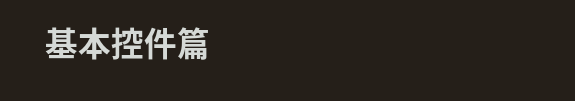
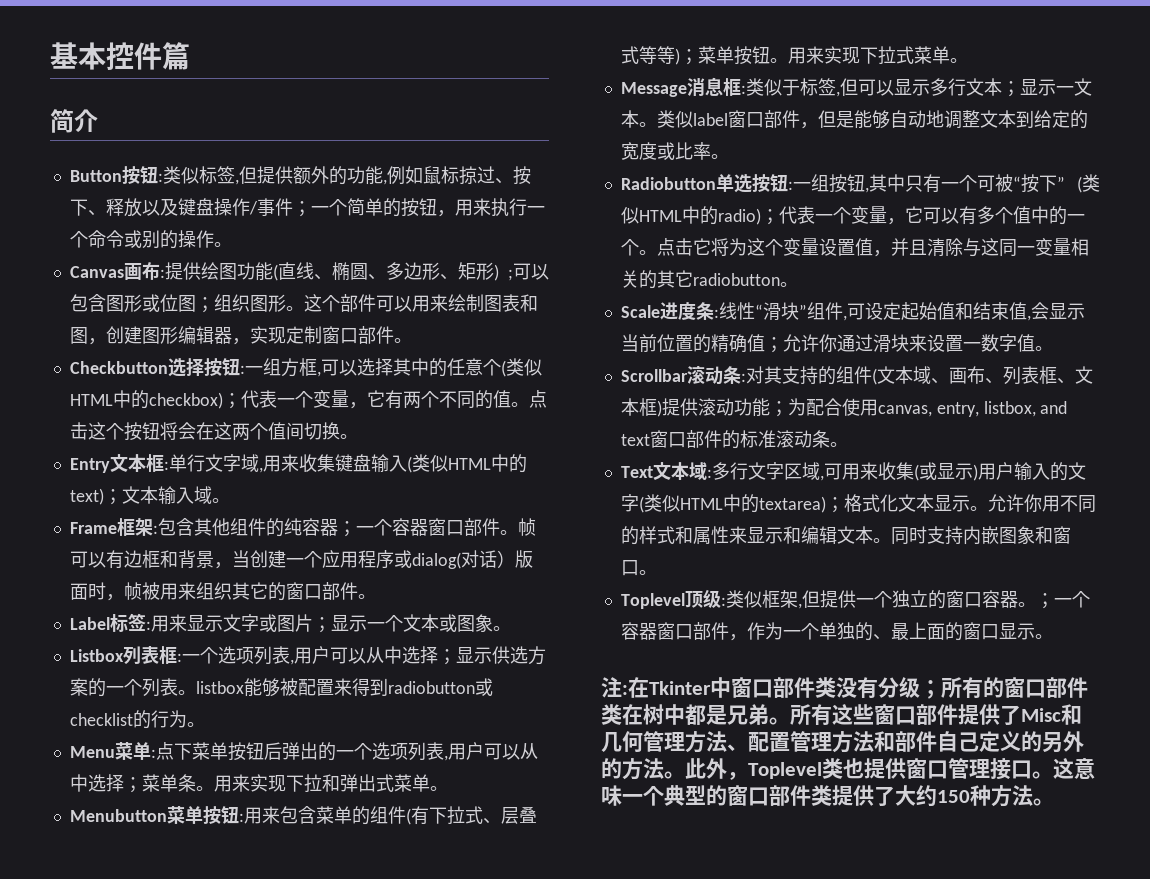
+ 简介
+ Button按钮:类似标签,但提供额外的功能,例如鼠标掠过、按下、释放以及键盘操作/事件；一个简单的按钮，用来执行一个命令或别的操作。
+ Canvas画布:提供绘图功能(直线、椭圆、多边形、矩形) ;可以包含图形或位图；组织图形。这个部件可以用来绘制图表和图，创建图形编辑器，实现定制窗口部件。
+ Checkbutton选择按钮:一组方框,可以选择其中的任意个(类似HTML中的checkbox)；代表一个变量，它有两个不同的值。点击这个按钮将会在这两个值间切换。
+ Entry文本框:单行文字域,用来收集键盘输入(类似HTML中的text)；文本输入域。
+ Frame框架:包含其他组件的纯容器；一个容器窗口部件。帧可以有边框和背景，当创建一个应用程序或dialog(对话）版面时，帧被用来组织其它的窗口部件。
+ Label标签:用来显示文字或图片；显示一个文本或图象。
+ Listbox列表框:一个选项列表,用户可以从中选择；显示供选方案的一个列表。listbox能够被配置来得到radiobutton或checklist的行为。
+ Menu菜单:点下菜单按钮后弹出的一个选项列表,用户可以从中选择；菜单条。用来实现下拉和弹出式菜单。
+ Menubutton菜单按钮:用来包含菜单的组件(有下拉式、层叠式等等)；菜单按钮。用来实现下拉式菜单。
+ Message消息框:类似于标签,但可以显示多行文本；显示一文本。类似label窗口部件，但是能够自动地调整文本到给定的宽度或比率。
+ Radiobutton单选按钮:一组按钮,其中只有一个可被“按下” (类似HTML中的radio)；代表一个变量，它可以有多个值中的一个。点击它将为这个变量设置值，并且清除与这同一变量相关的其它radiobutton。
+ Scale进度条:线性“滑块”组件,可设定起始值和结束值,会显示当前位置的精确值；允许你通过滑块来设置一数字值。
+ Scrollbar滚动条:对其支持的组件(文本域、画布、列表框、文本框)提供滚动功能；为配合使用canvas, entry, listbox, and text窗口部件的标准滚动条。
+ Text文本域:多行文字区域,可用来收集(或显示)用户输入的文字(类似HTML中的textarea)；格式化文本显示。允许你用不同的样式和属性来显示和编辑文本。同时支持内嵌图象和窗口。
+ Toplevel顶级:类似框架,但提供一个独立的窗口容器。；一个容器窗口部件，作为一个单独的、最上面的窗口显示。
+ 注:在Tkinter中窗口部件类没有分级；所有的窗口部件类在树中都是兄弟。所有这些窗口部件提供了Misc和几何管理方法、配置管理方法和部件自己定义的另外的方法。此外，Toplevel类也提供窗口管理接口。这意味一个典型的窗口部件类提供了大约150种方法。

